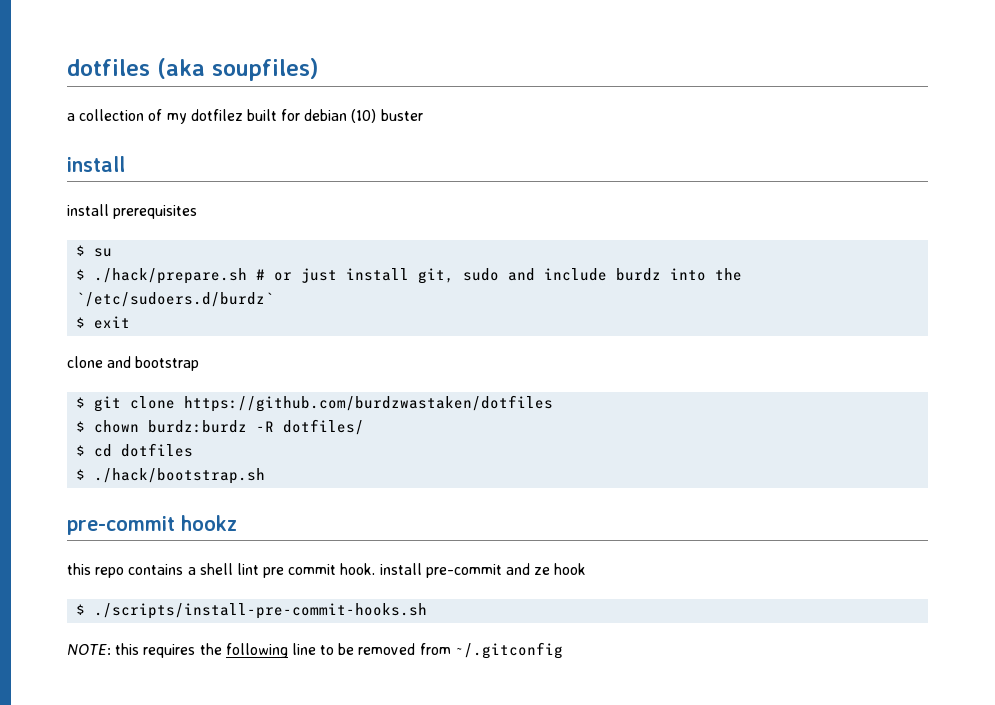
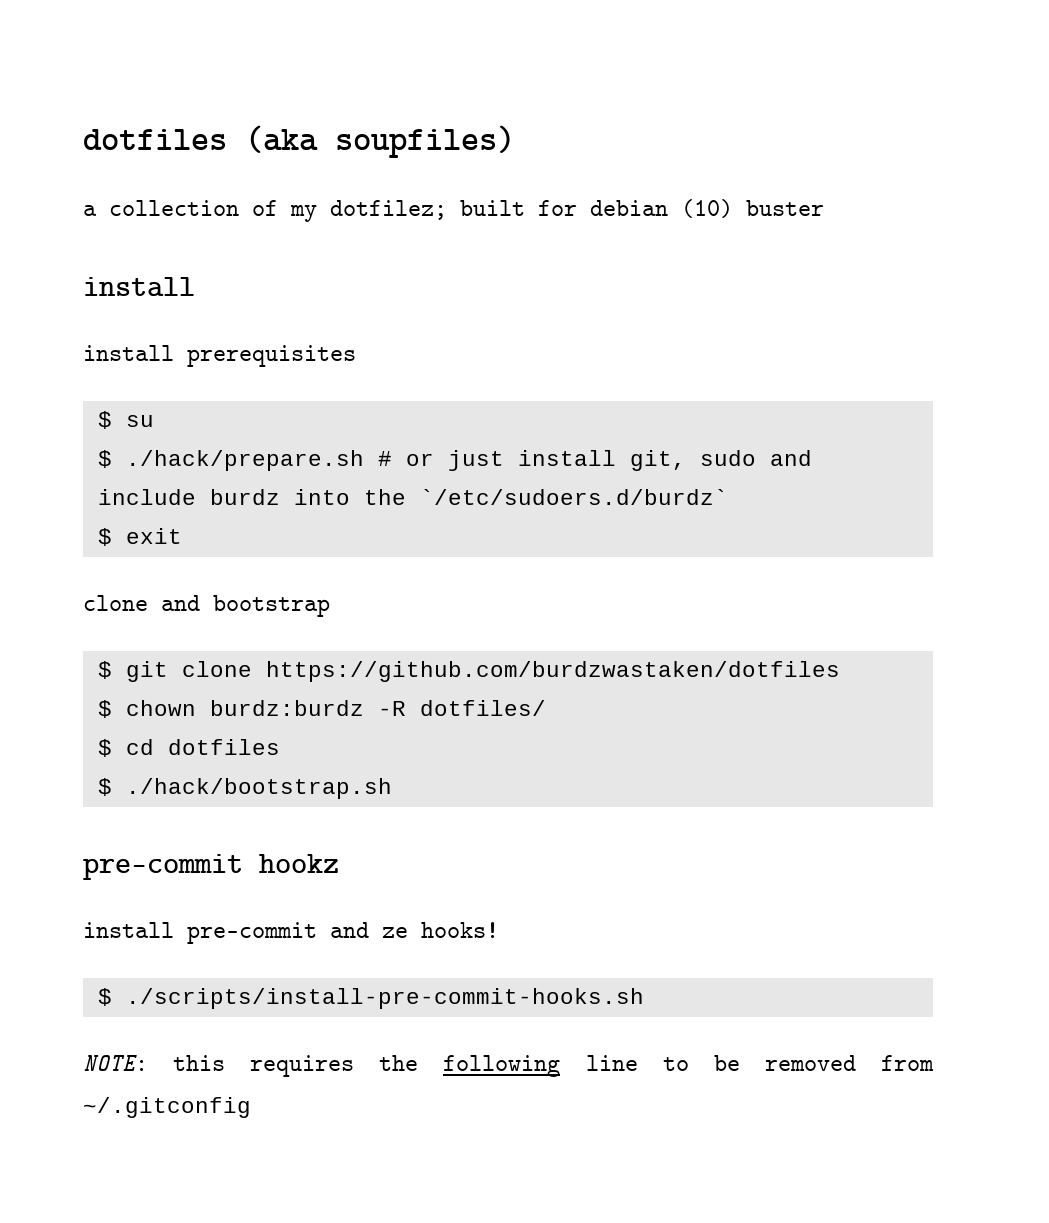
- a collection of my dotfilez built for debian (10) buster
+ a collection of my dotfilez; built for debian (10) buster
- this repo contains a shell lint pre commit hook. install pre-commit and ze hook
+ install pre-commit and ze hooks!

